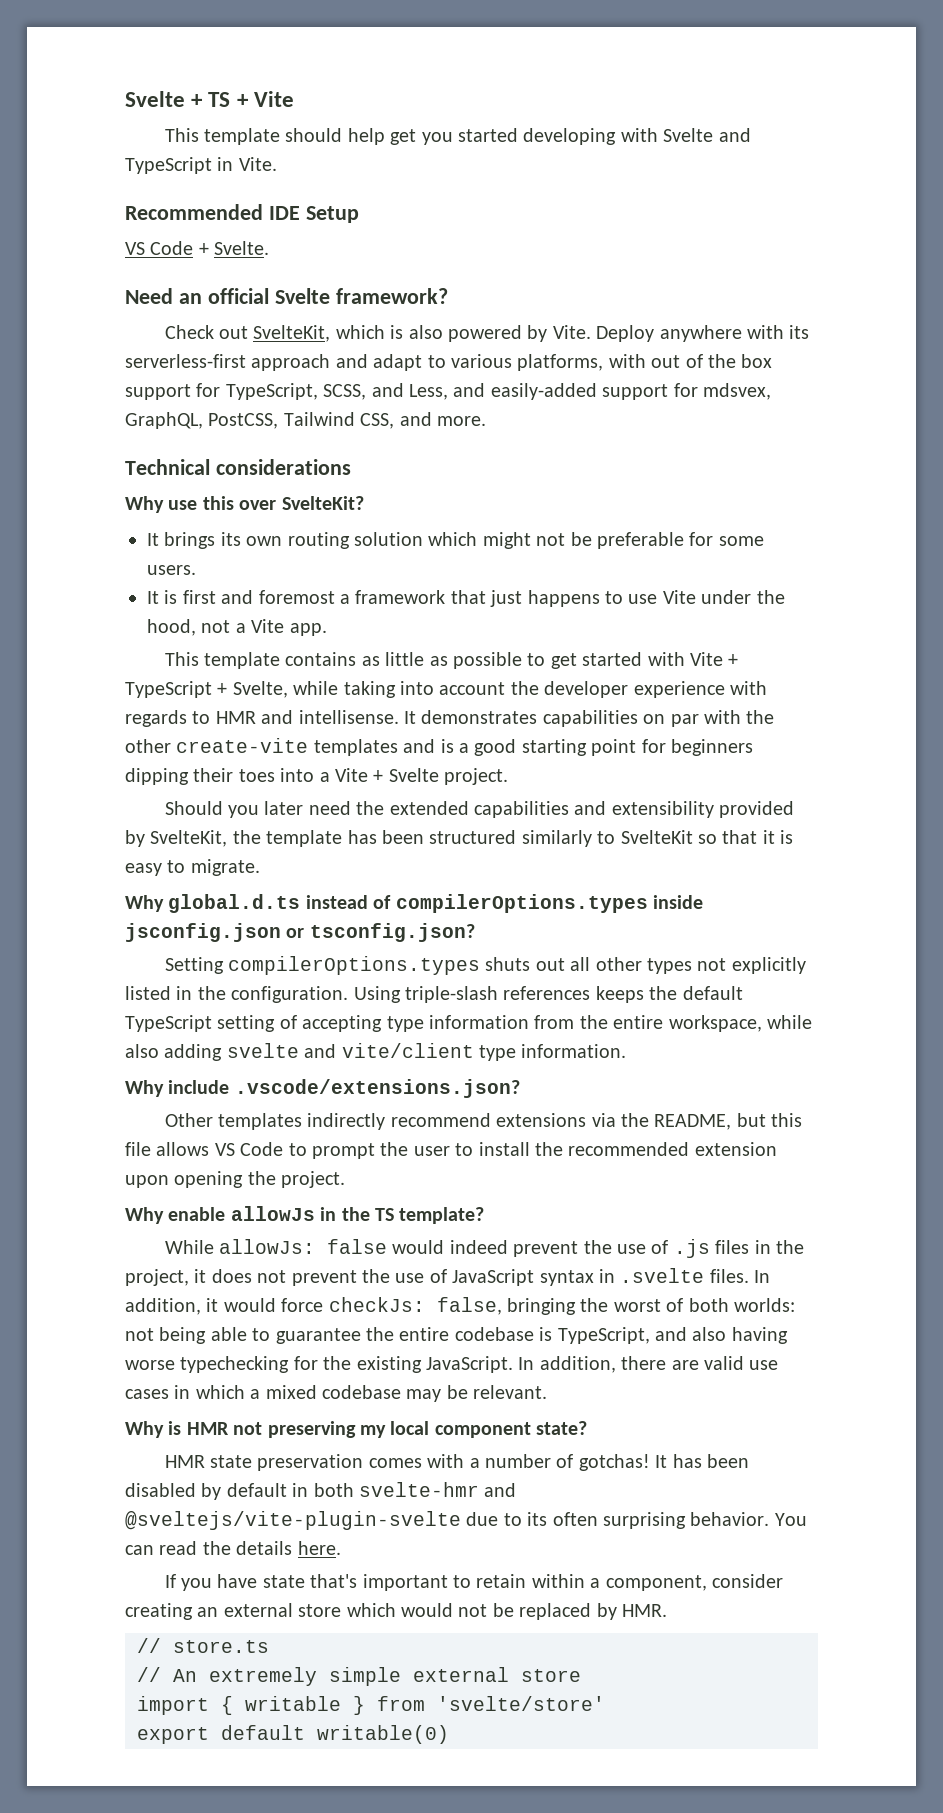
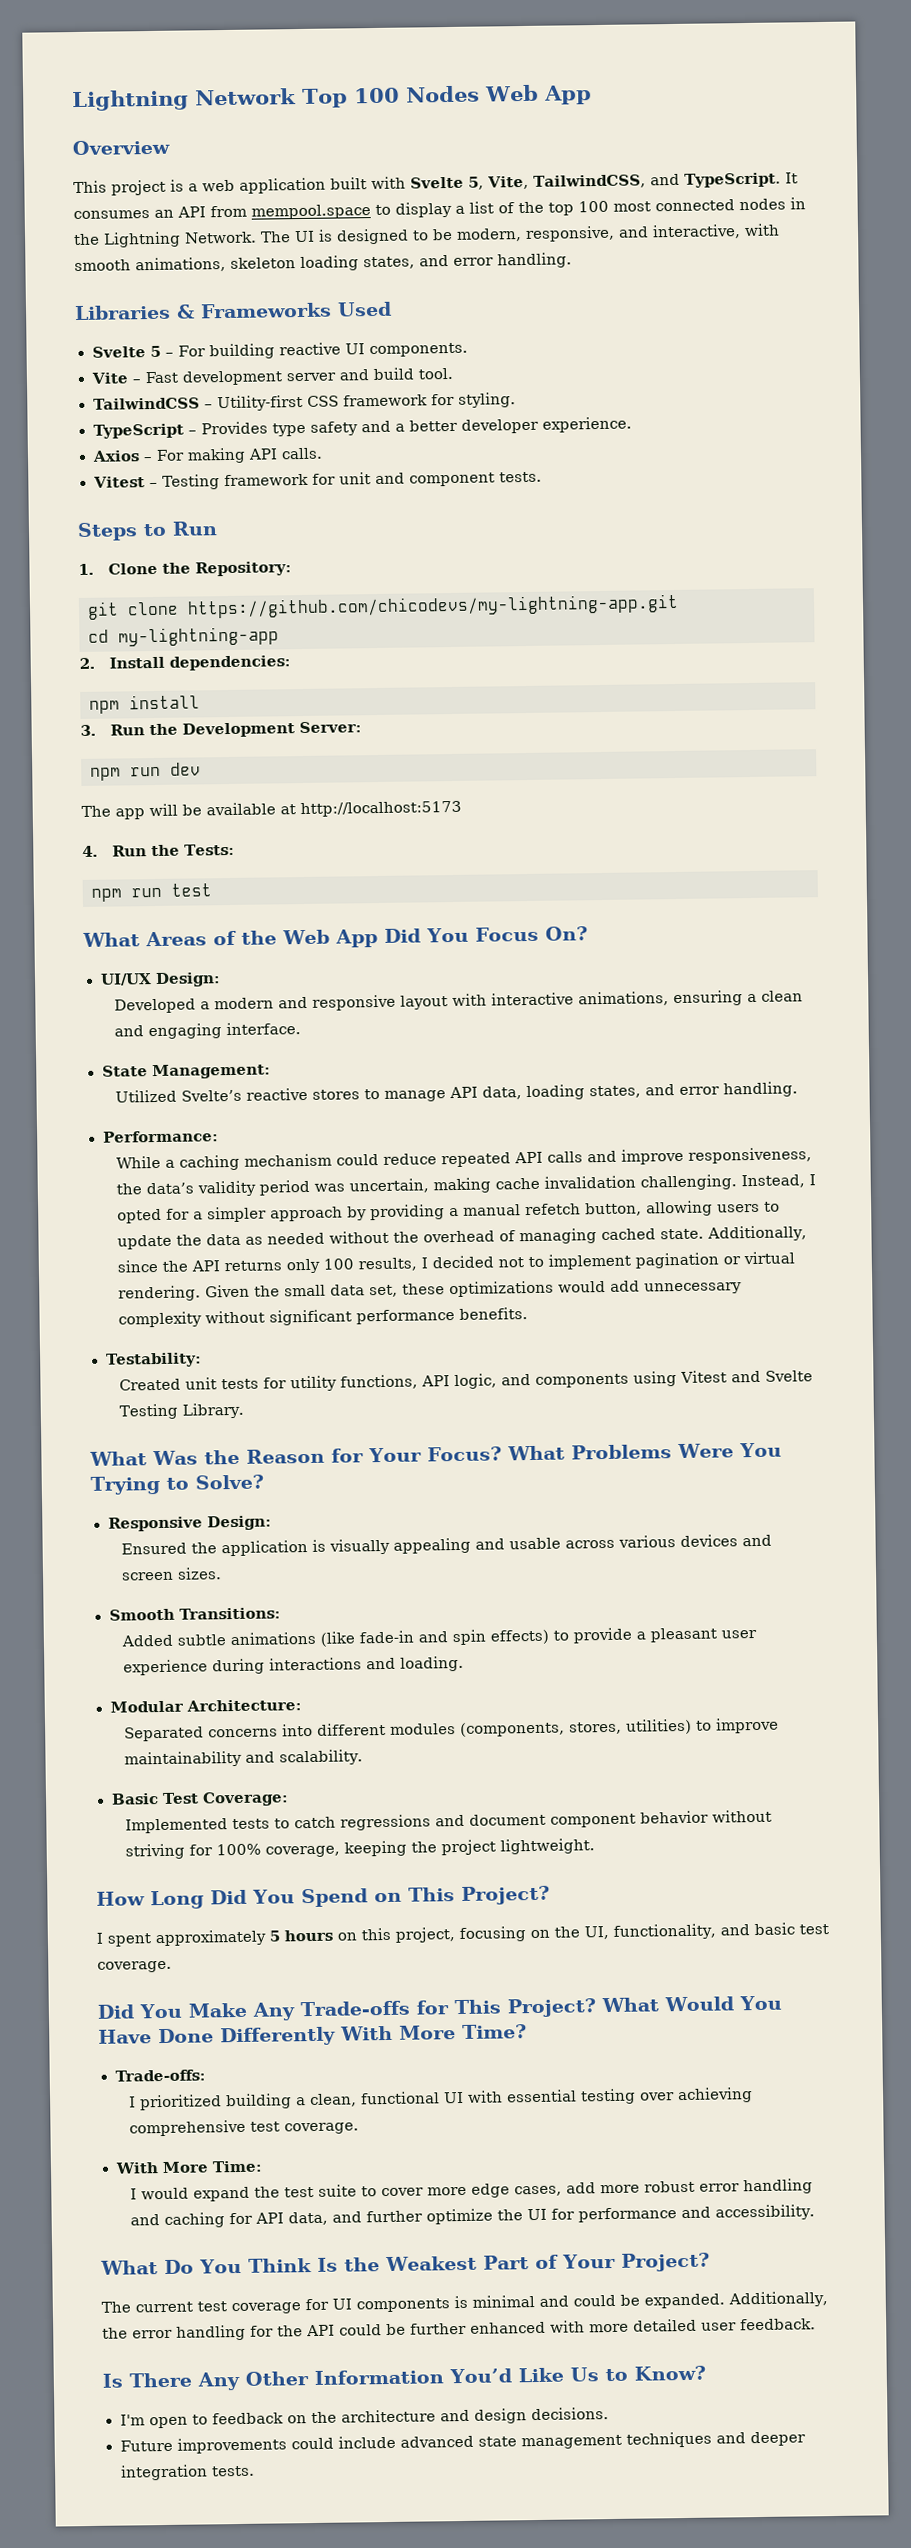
- Svelte + TS + Vite
- This template should help get you started developing with Svelte and TypeScript in Vite.
- Recommended IDE Setup
- VS Code + Svelte.
- Need an official Svelte framework?
- Check out SvelteKit, which is also powered by Vite. Deploy anywhere with its serverless-first approach and adapt to various platforms, with out of the box support for TypeScript, SCSS, and Less, and easily-added support for mdsvex, GraphQL, PostCSS, Tailwind CSS, and more.
- Technical considerations
- Why use this over SvelteKit?
- It brings its own routing solution which might not be preferable for some users.
- It is first and foremost a framework that just happens to use Vite under the hood, not a Vite app.
- This template contains as little as possible to get started with Vite + TypeScript + Svelte, while taking into account the developer experience with regards to HMR and intellisense. It demonstrates capabilities on par with the other create-vite templates and is a good starting point for beginners dipping their toes into a Vite + Svelte project.
- Should you later need the extended capabilities and extensibility provided by SvelteKit, the template has been structured similarly to SvelteKit so that it is easy to migrate.
- Why global.d.ts instead of compilerOptions.types inside jsconfig.json or tsconfig.json?
- Setting compilerOptions.types shuts out all other types not explicitly listed in the configuration. Using triple-slash references keeps the default TypeScript setting of accepting type information from the entire workspace, while also adding svelte and vite/client type information.
- Why include .vscode/extensions.json?
- Other templates indirectly recommend extensions via the README, but this file allows VS Code to prompt the user to install the recommended extension upon opening the project.
- Why enable allowJs in the TS template?
- While allowJs: false would indeed prevent the use of .js files in the project, it does not prevent the use of JavaScript syntax in .svelte files. In addition, it would force checkJs: false, bringing the worst of both worlds: not being able to guarantee the entire codebase is TypeScript, and also having worse typechecking for the existing JavaScript. In addition, there are valid use cases in which a mixed codebase may be relevant.
- Why is HMR not preserving my local component state?
- HMR state preservation comes with a number of gotchas! It has been disabled by default in both svelte-hmr and @sveltejs/vite-plugin-svelte due to its often surprising behavior. You can read the details here.
- If you have state that's important to retain within a component, consider creating an external store which would not be replaced by HMR.
- // store.ts
- // An extremely simple external store
- import { writable } from 'svelte/store'
- export default writable(0)
+ Lightning Network Top 100 Nodes Web App
+ Overview
+ This project is a web application built with Svelte 5, Vite, TailwindCSS, and TypeScript. It consumes an API from mempool.space to display a list of the top 100 most connected nodes in the Lightning Network. The UI is designed to be modern, responsive, and interactive, with smooth animations, skeleton loading states, and error handling.
+ Libraries & Frameworks Used
+ Svelte 5 – For building reactive UI components.
+ Vite – Fast development server and build tool.
+ TailwindCSS – Utility-first CSS framework for styling.
+ TypeScript – Provides type safety and a better developer experience.
+ Axios – For making API calls.
+ Vitest – Testing framework for unit and component tests.
+ Steps to Run
+ 1. Clone the Repository:
+ git clone https://github.com/chicodevs/my-lightning-app.git
+ cd my-lightning-app
+ 2. Install dependencies:
+ npm install
+ 3. Run the Development Server:
+ npm run dev
+ The app will be available at http://localhost:5173
+ 4. Run the Tests:
+ npm run test
+ What Areas of the Web App Did You Focus On?
+ UI/UX Design:
+ Developed a modern and responsive layout with interactive animations, ensuring a clean and engaging interface.
+ State Management:
+ Utilized Svelte’s reactive stores to manage API data, loading states, and error handling.
+ Performance:
+ While a caching mechanism could reduce repeated API calls and improve responsiveness, the data’s validity period was uncertain, making cache invalidation challenging. Instead, I opted for a simpler approach by providing a manual refetch button, allowing users to update the data as needed without the overhead of managing cached state. Additionally, since the API returns only 100 results, I decided not to implement pagination or virtual rendering. Given the small data set, these optimizations would add unnecessary complexity without significant performance benefits.
+ Testability:
+ Created unit tests for utility functions, API logic, and components using Vitest and Svelte Testing Library.
+ What Was the Reason for Your Focus? What Problems Were You Trying to Solve?
+ Responsive Design:
+ Ensured the application is visually appealing and usable across various devices and screen sizes.
+ Smooth Transitions:
+ Added subtle animations (like fade-in and spin effects) to provide a pleasant user experience during interactions and loading.
+ Modular Architecture:
+ Separated concerns into different modules (components, stores, utilities) to improve maintainability and scalability.
+ Basic Test Coverage:
+ Implemented tests to catch regressions and document component behavior without striving for 100% coverage, keeping the project lightweight.
+ How Long Did You Spend on This Project?
+ I spent approximately 5 hours on this project, focusing on the UI, functionality, and basic test coverage.
+ Did You Make Any Trade-offs for This Project? What Would You Have Done Differently With More Time?
+ Trade-offs:
+ I prioritized building a clean, functional UI with essential testing over achieving comprehensive test coverage.
+ With More Time:
+ I would expand the test suite to cover more edge cases, add more robust error handling and caching for API data, and further optimize the UI for performance and accessibility.
+ What Do You Think Is the Weakest Part of Your Project?
+ The current test coverage for UI components is minimal and could be expanded. Additionally, the error handling for the API could be further enhanced with more detailed user feedback.
+ Is There Any Other Information You’d Like Us to Know?
+ I'm open to feedback on the architecture and design decisions.
+ Future improvements could include advanced state management techniques and deeper integration tests.

